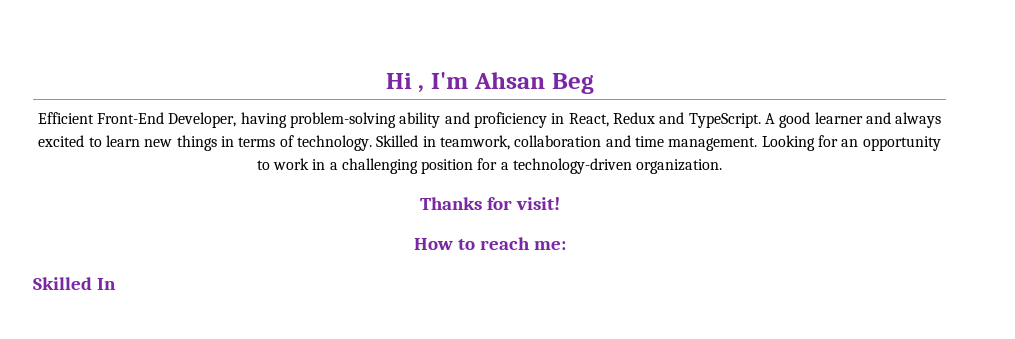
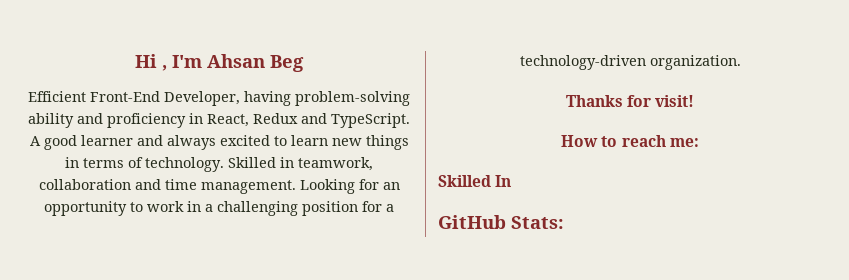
+ GitHub Stats:

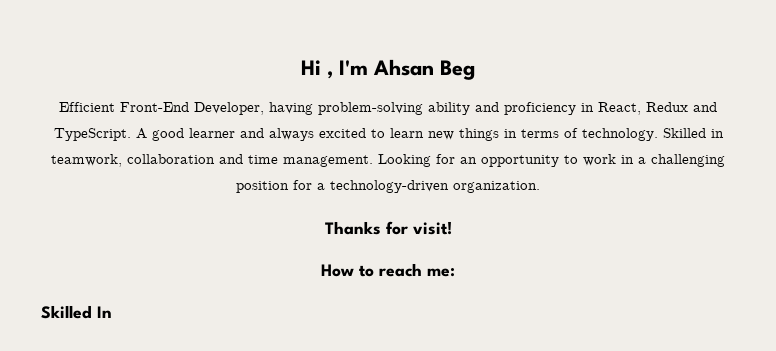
- GitHub Stats:

